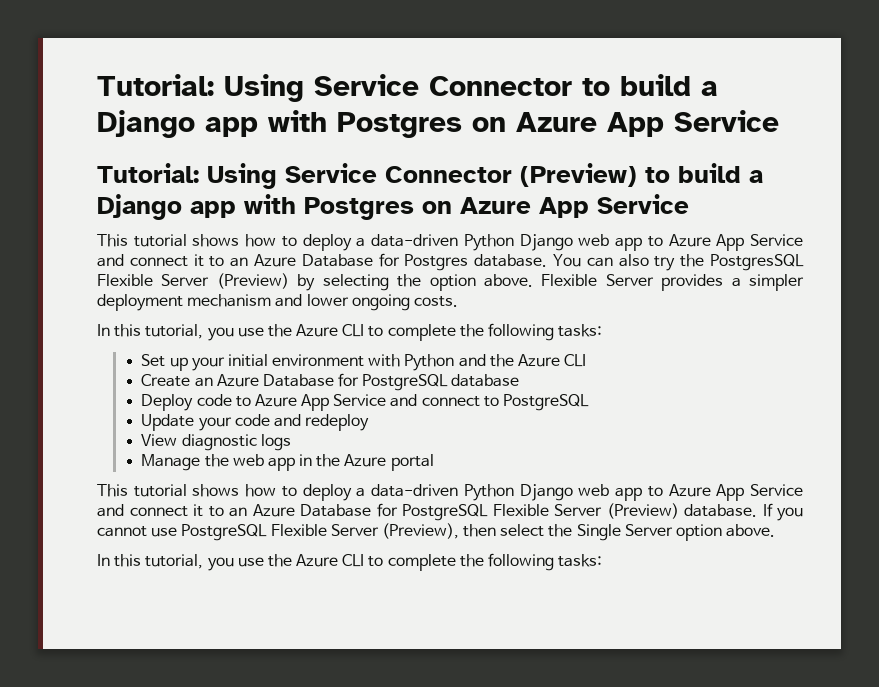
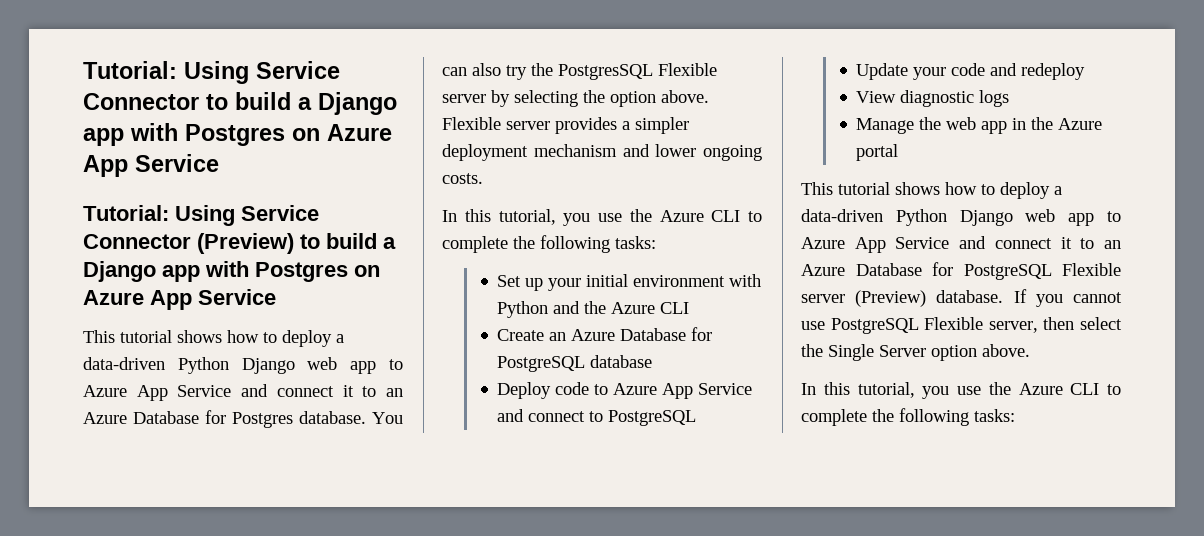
- You can also try the PostgresSQL Flexible Server (Preview) by selecting the option above.
+ You can also try the PostgresSQL Flexible server by selecting the option above.
- Flexible Server provides a simpler deployment mechanism and lower ongoing costs.
+ Flexible server provides a simpler deployment mechanism and lower ongoing costs.
- This tutorial shows how to deploy a data-driven Python Django web app to Azure App Service and connect it to an Azure Database for PostgreSQL Flexible Server (Preview) database.
+ This tutorial shows how to deploy a data-driven Python Django web app to Azure App Service and connect it to an Azure Database for PostgreSQL Flexible server (Preview) database.
- If you cannot use PostgreSQL Flexible Server (Preview), then select the Single Server option above.
+ If you cannot use PostgreSQL Flexible server, then select the Single Server option above.

